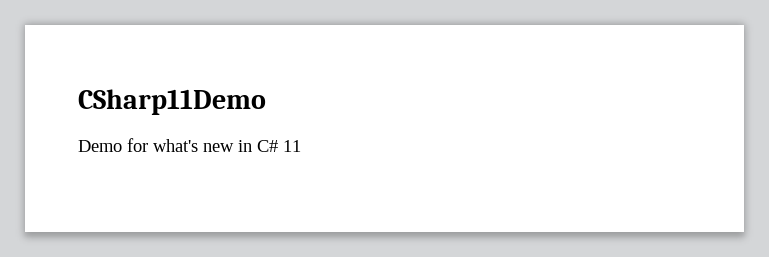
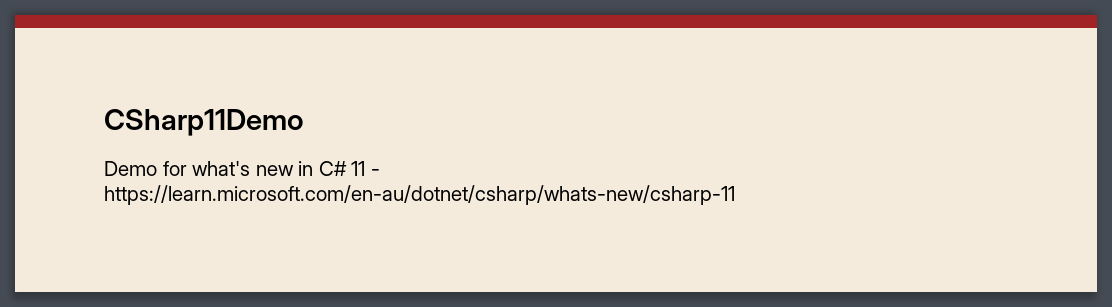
- Demo for what's new in C# 11
+ Demo for what's new in C# 11 - https://learn.microsoft.com/en-au/dotnet/csharp/whats-new/csharp-11

